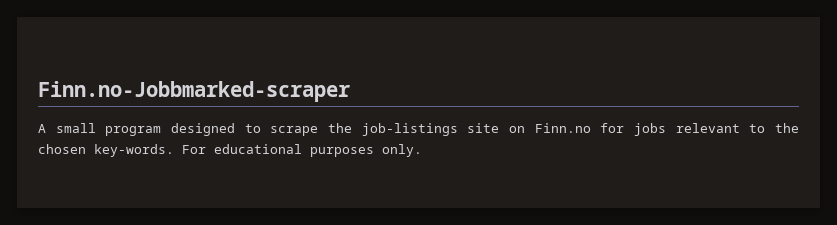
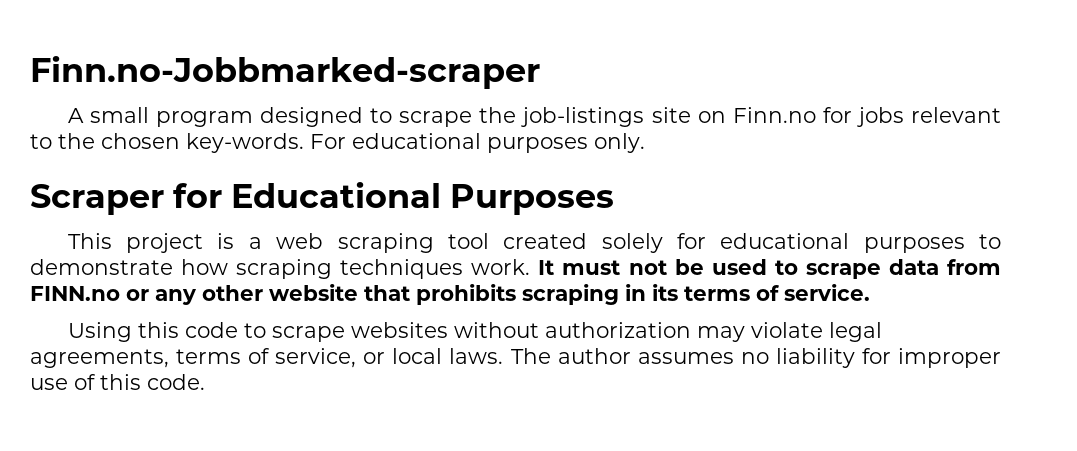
+ Scraper for Educational Purposes
+ This project is a web scraping tool created solely for educational purposes to demonstrate how scraping techniques work. It must not be used to scrape data from FINN.no or any other website that prohibits scraping in its terms of service.
+ Using this code to scrape websites without authorization may violate legal agreements, terms of service, or local laws. The author assumes no liability for improper use of this code.

